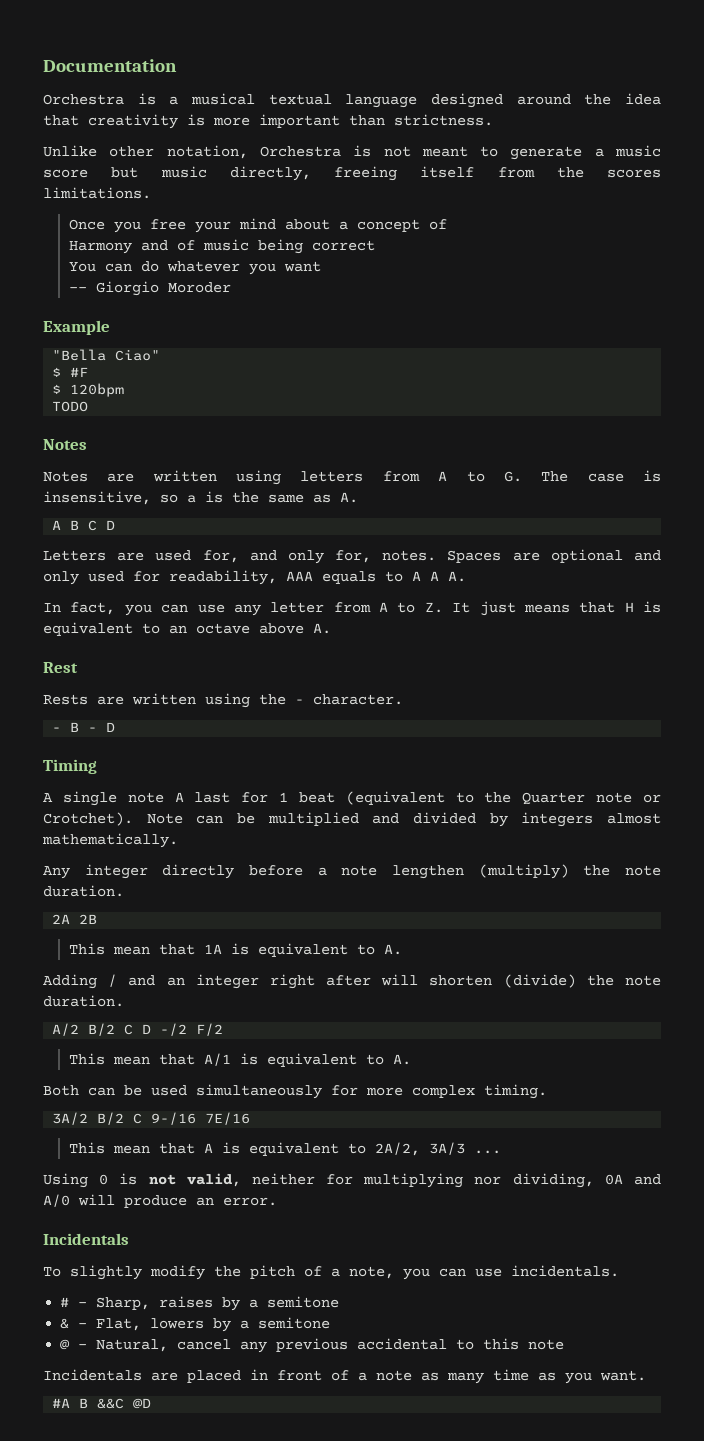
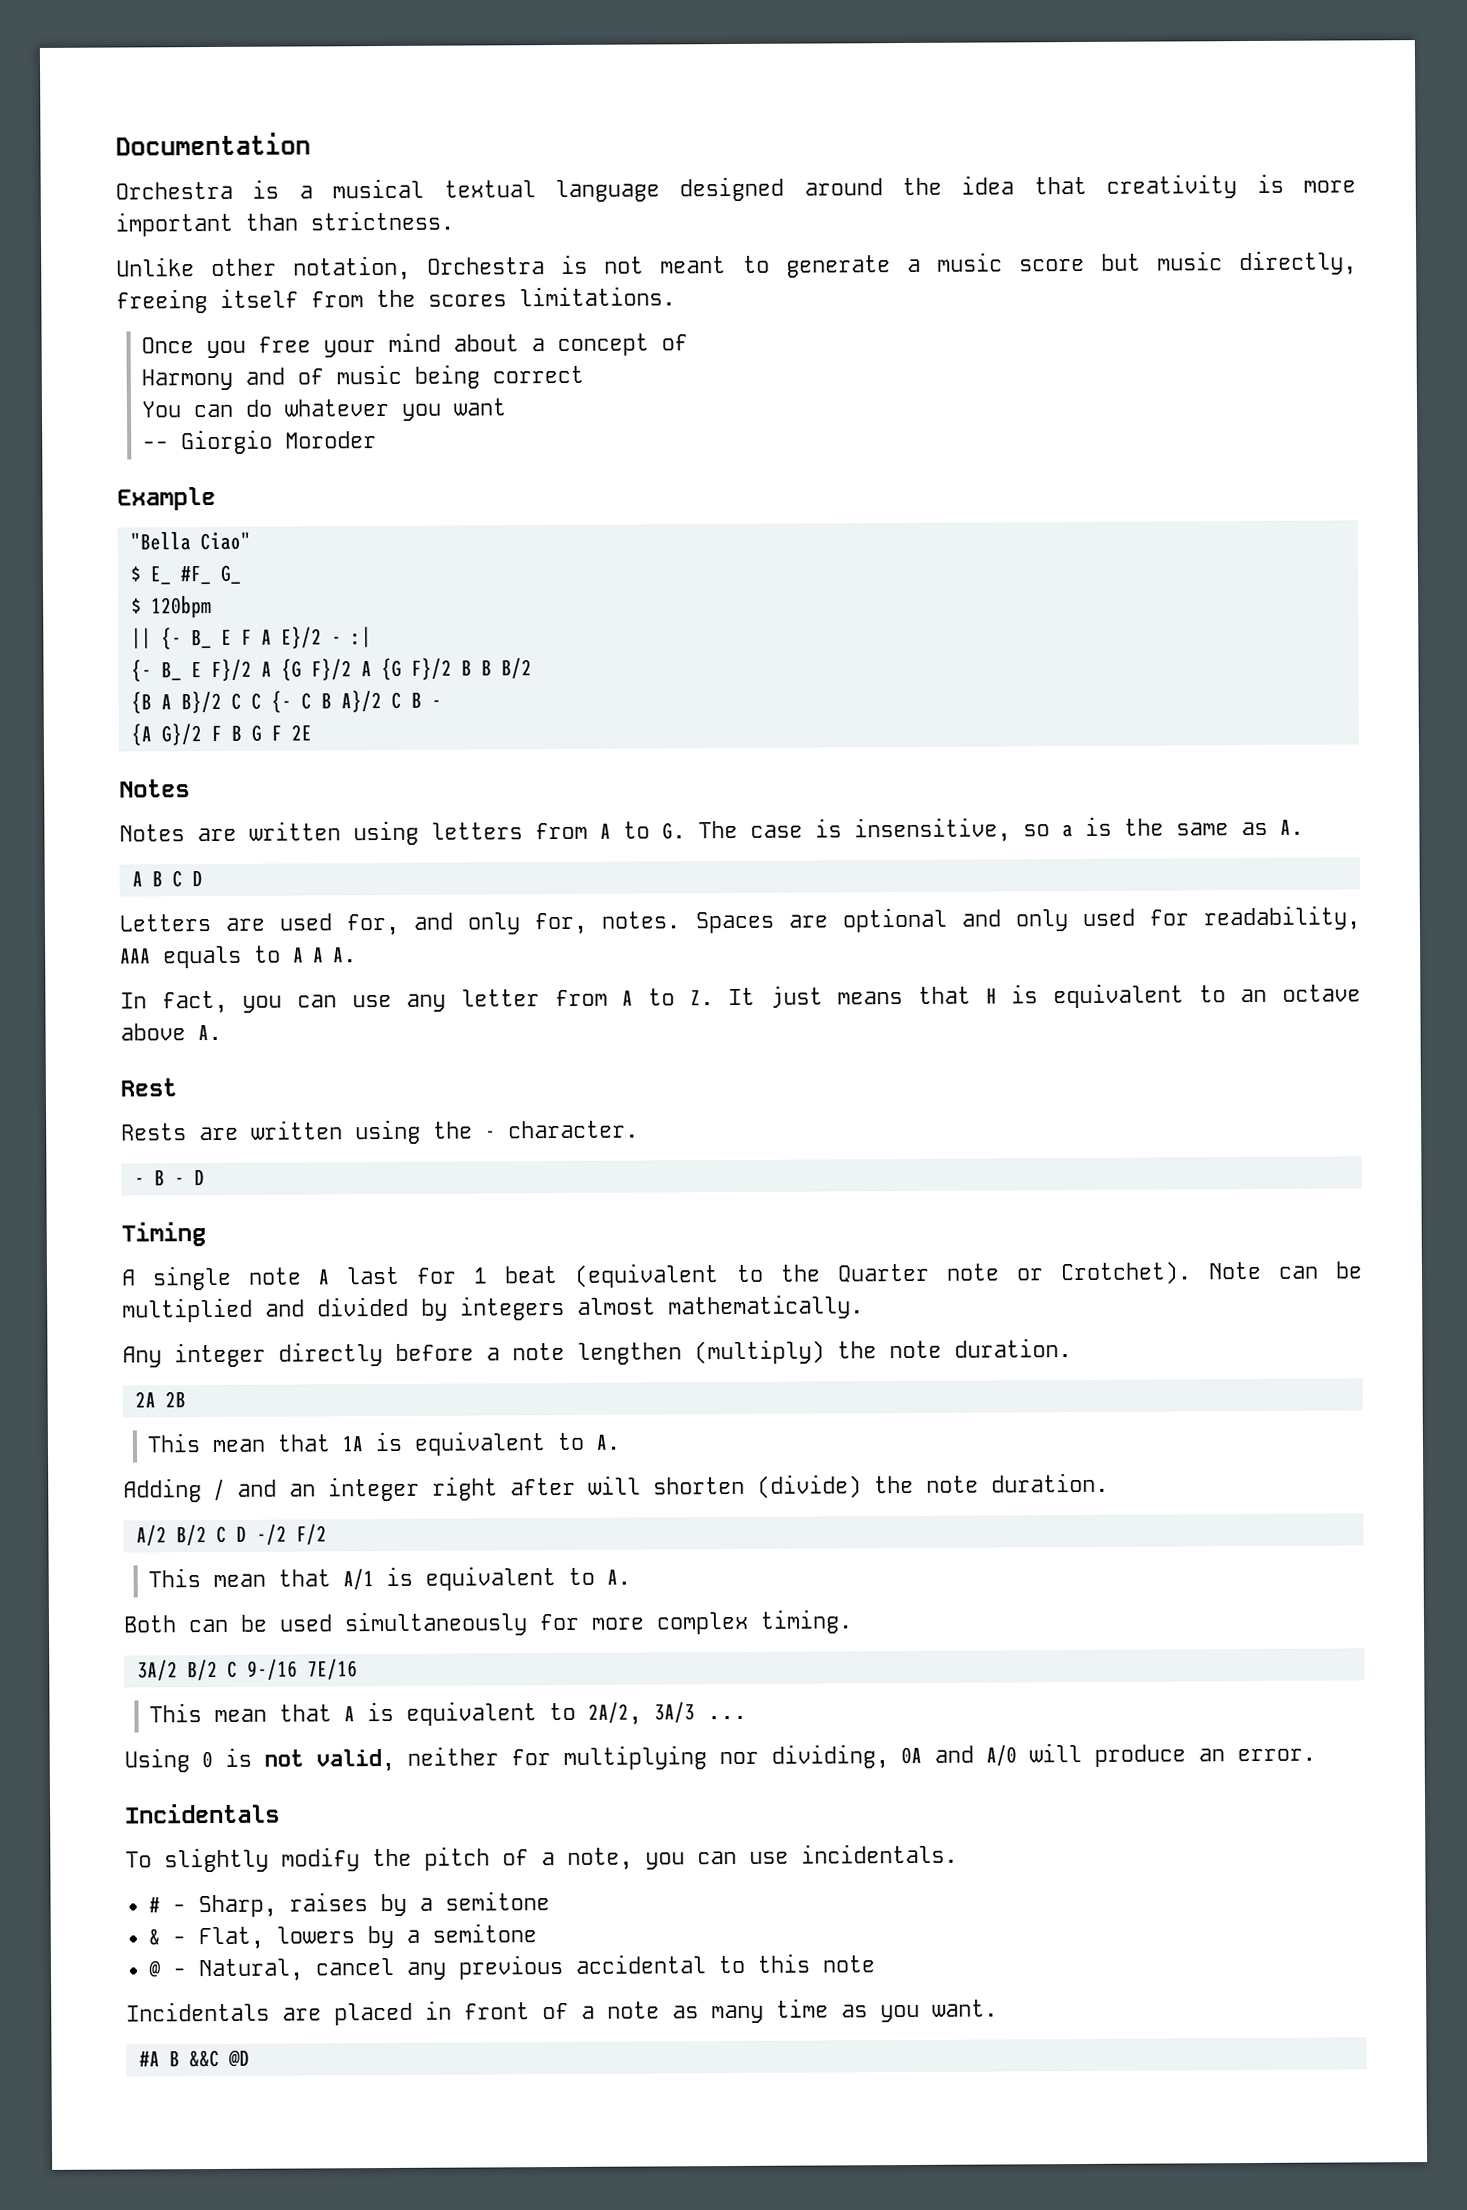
- $ #F
+ $ E_ #F_ G_
- TODO
+ || {- B_ E F A E}/2 - :|
+ {- B_ E F}/2 A {G F}/2 A {G F}/2 B B B/2
+ {B A B}/2 C C {- C B A}/2 C B -
+ {A G}/2 F B G F 2E

